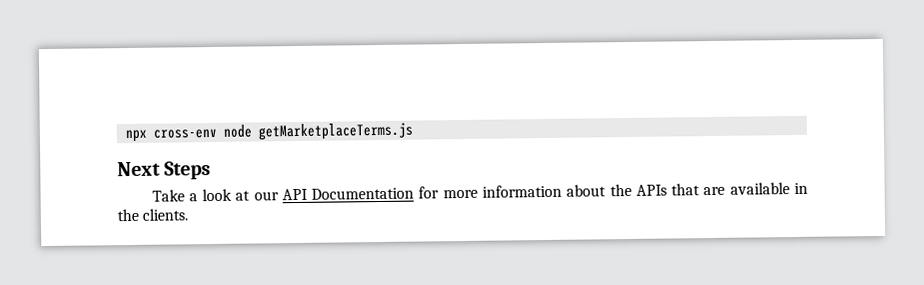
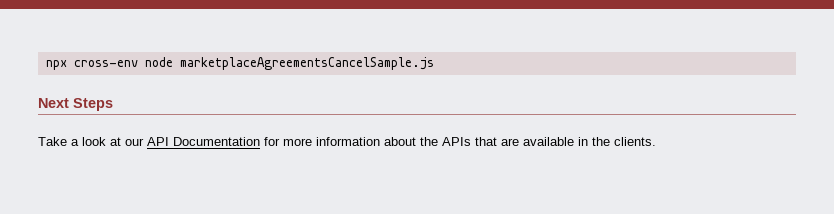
- npx cross-env node getMarketplaceTerms.js
+ npx cross-env node marketplaceAgreementsCancelSample.js

